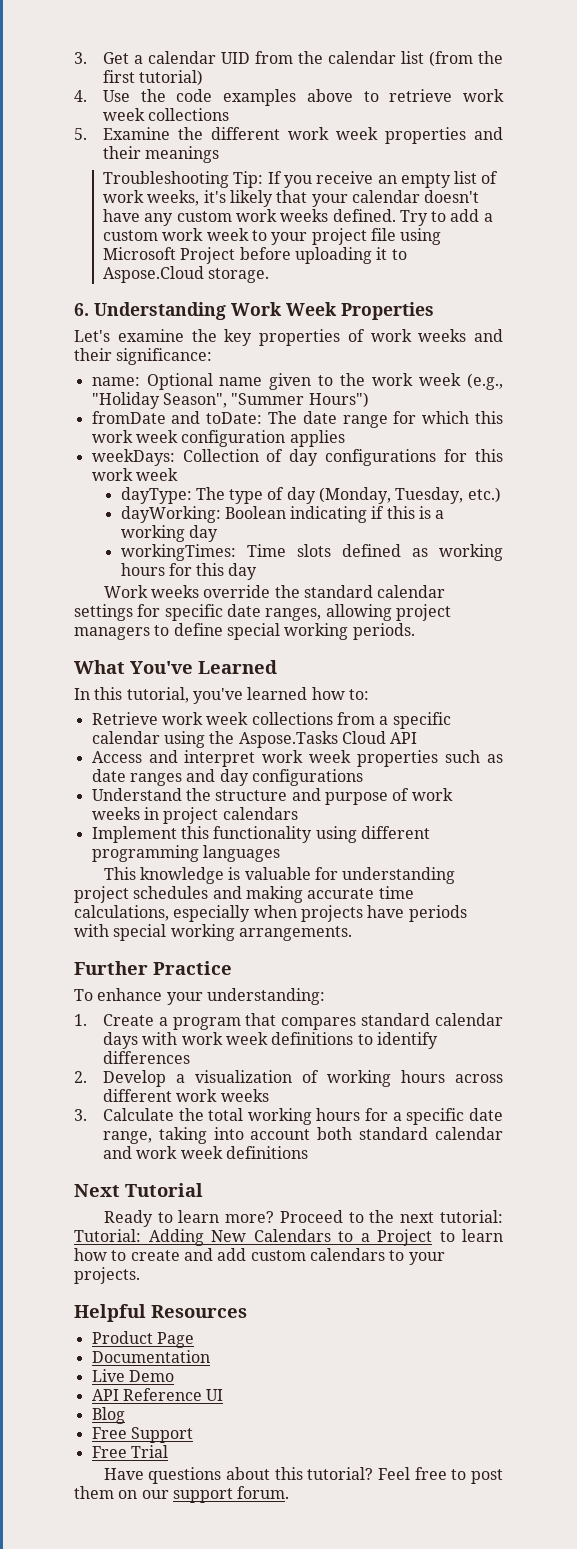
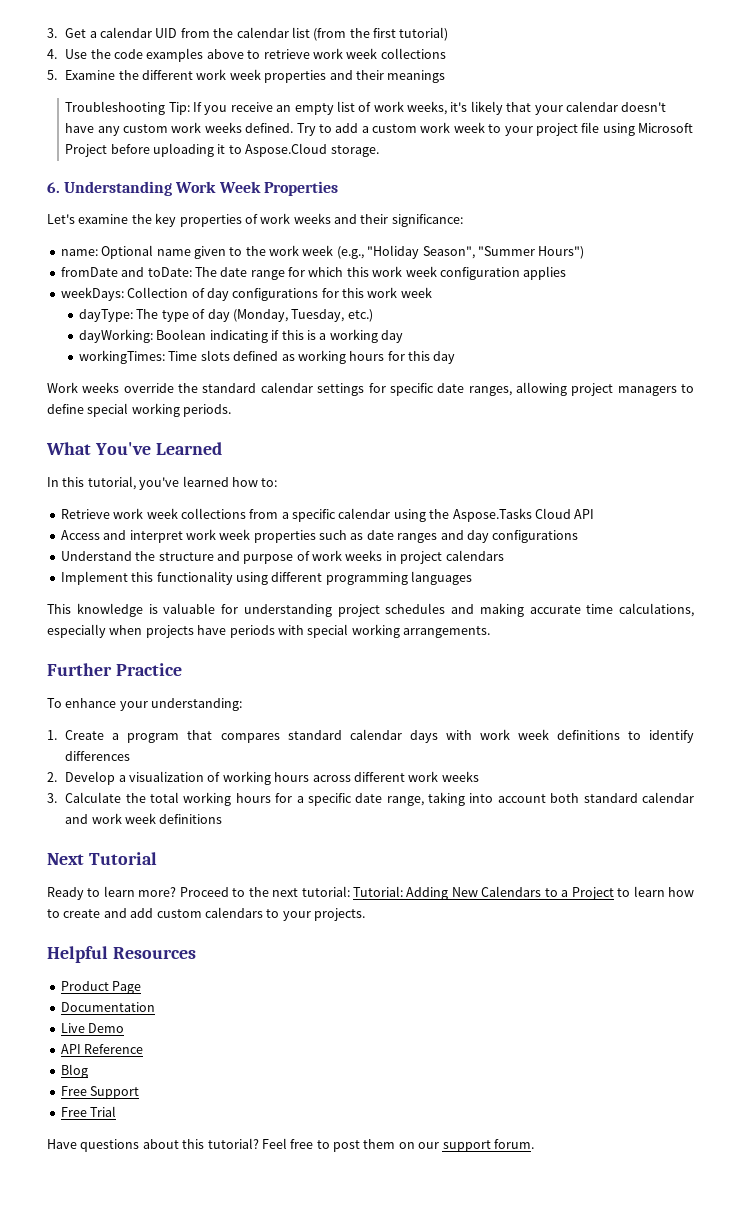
- API Reference UI
+ API Reference

